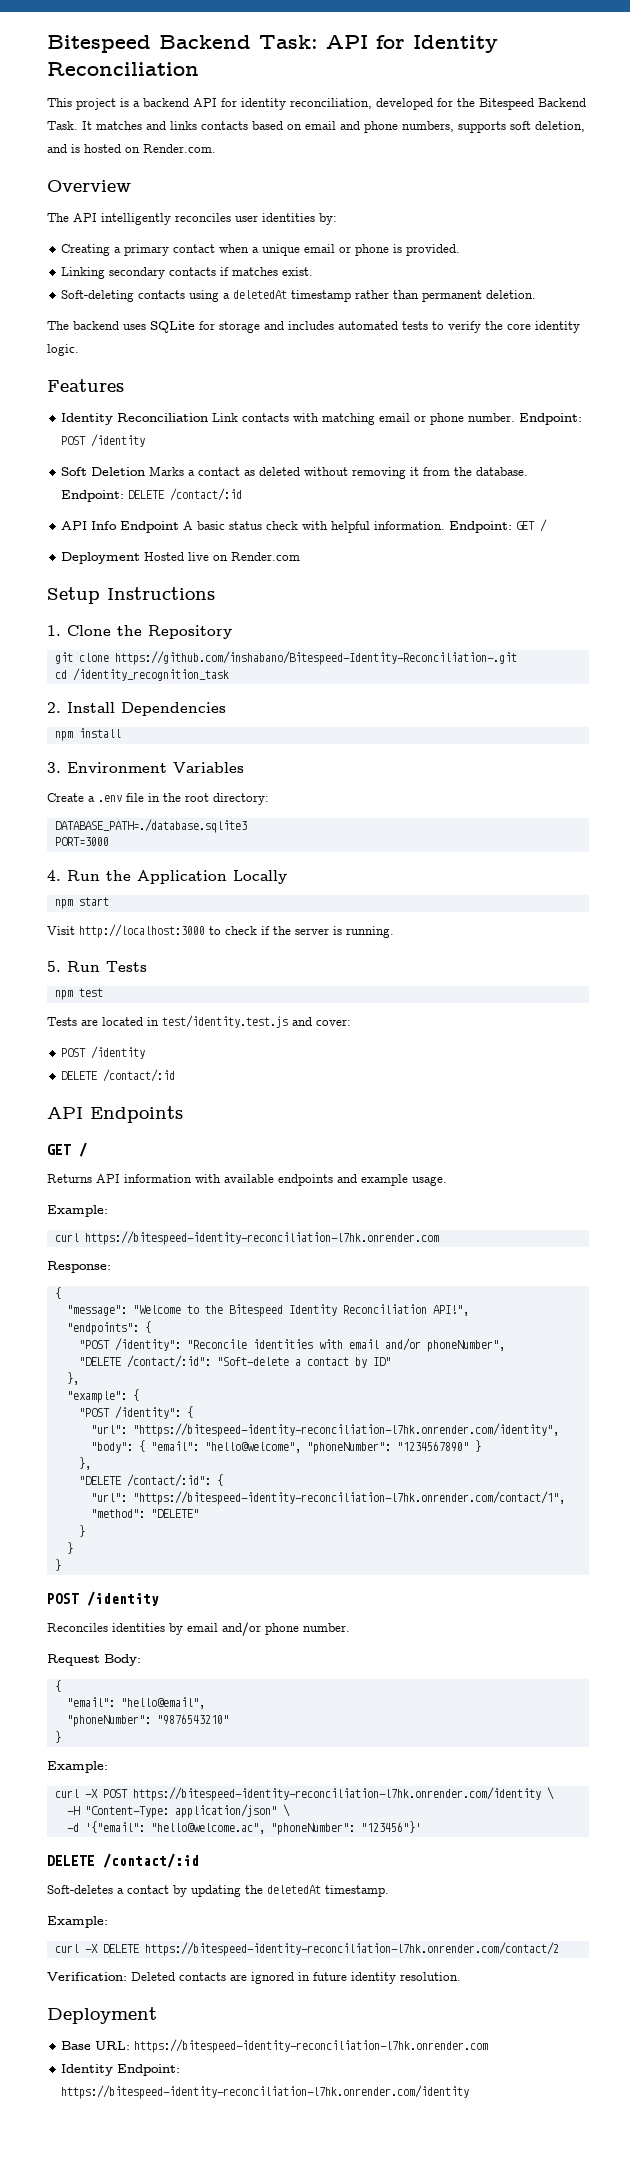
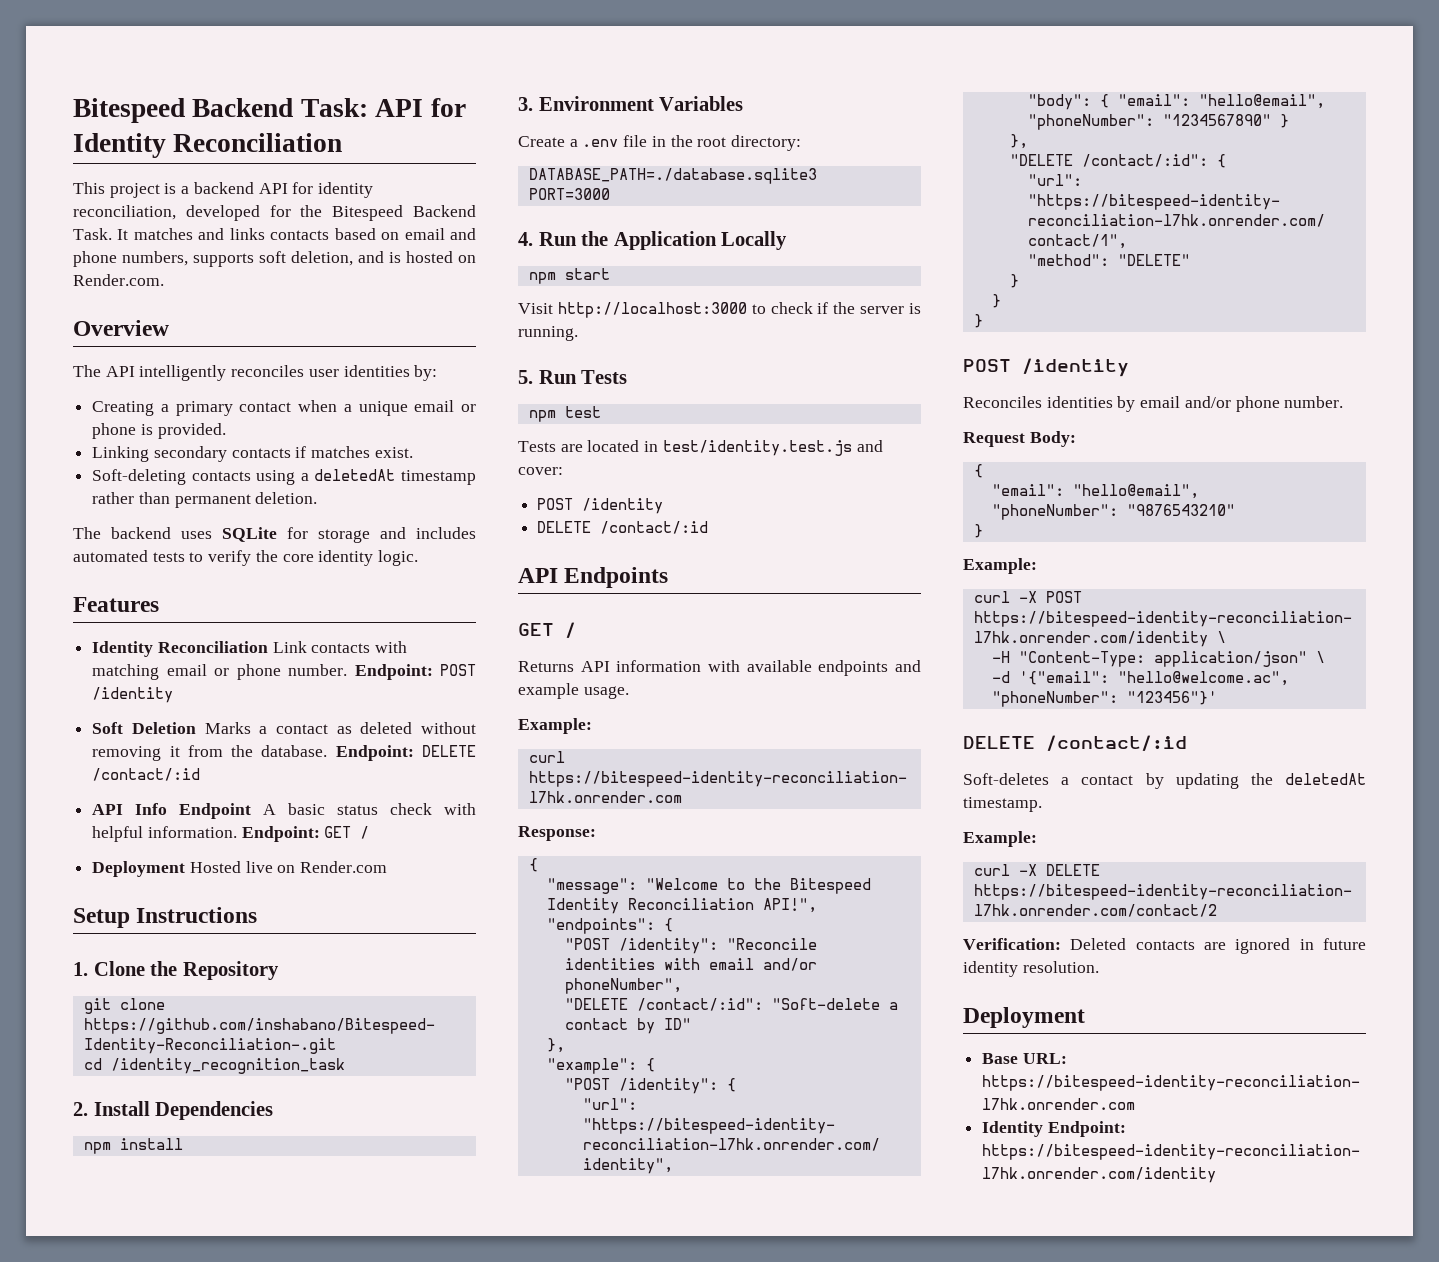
- "body": { "email": "hello@welcome", "phoneNumber": "1234567890" }
+ "body": { "email": "hello@email", "phoneNumber": "1234567890" }

